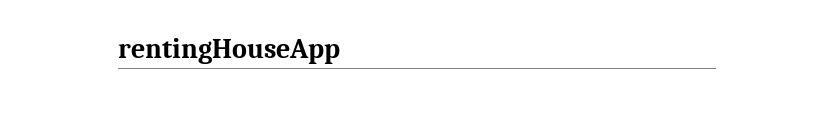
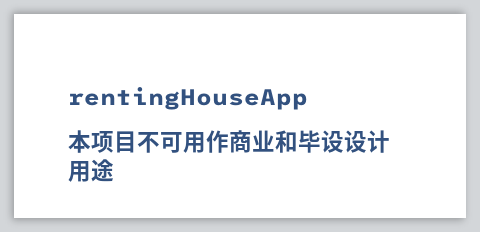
+ 本项目不可用作商业和毕设设计用途

